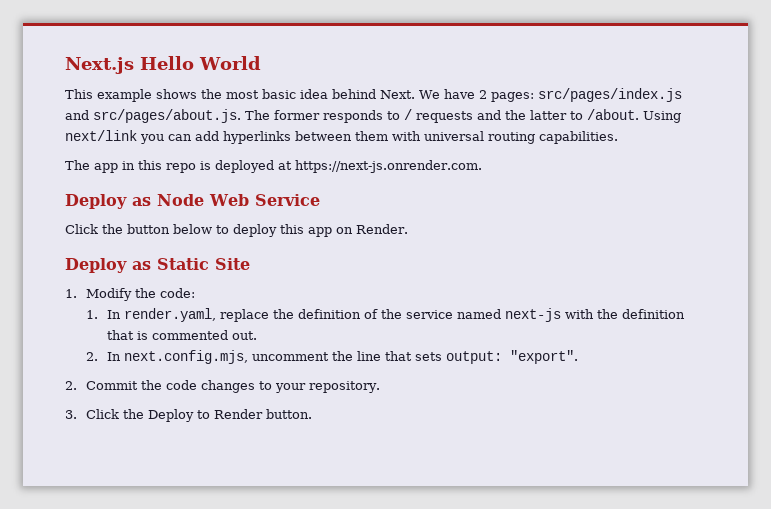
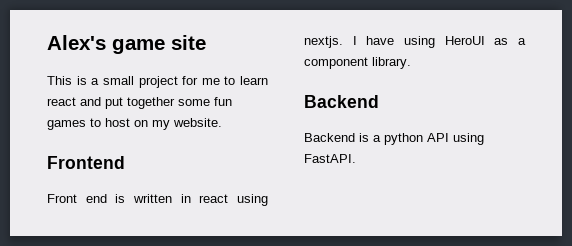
- Next.js Hello World
- This example shows the most basic idea behind Next. We have 2 pages: src/pages/index.js and src/pages/about.js. The former responds to / requests and the latter to /about. Using next/link you can add hyperlinks between them with universal routing capabilities.
- The app in this repo is deployed at https://next-js.onrender.com.
- Deploy as Node Web Service
- Click the button below to deploy this app on Render.
- Deploy as Static Site
- 1. Modify the code:
- 1. In render.yaml, replace the definition of the service named next-js with the definition that is commented out.
- 2. In next.config.mjs, uncomment the line that sets output: "export".
- 2. Commit the code changes to your repository.
- 3. Click the Deploy to Render button.
+ Alex's game site
+ This is a small project for me to learn react and put together some fun games to host on my website.
+ Frontend
+ Front end is written in react using nextjs. I have using HeroUI as a component library.
+ Backend
+ Backend is a python API using FastAPI.

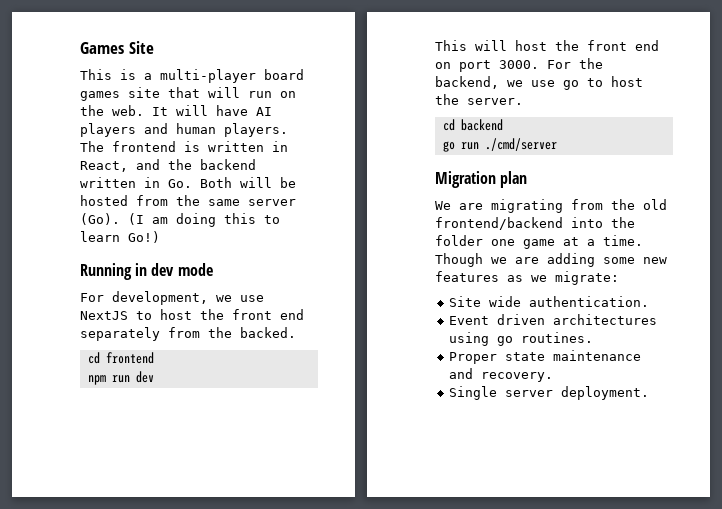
- Alex's game site
+ Games Site
- This is a small project for me to learn react and put together some fun games to host on my website.
- Frontend
- Front end is written in react using nextjs. I have using HeroUI as a component library.
- Backend
- Backend is a python API using FastAPI.
+ This is a multi-player board games site that will run on the web. It will have AI players and human players. The frontend is written in React, and the backend written in Go. Both will be hosted from the same server (Go). (I am doing this to learn Go!)
+ Running in dev mode
+ For development, we use NextJS to host the front end separately from the backed.
+ cd frontend
+ npm run dev
+ This will host the front end on port 3000. For the backend, we use go to host the server.
+ cd backend
+ go run ./cmd/server
+ Migration plan
+ We are migrating from the old frontend/backend into the folder one game at a time. Though we are adding some new features as we migrate:
+ Site wide authentication.
+ Event driven architectures using go routines.
+ Proper state maintenance and recovery.
+ Single server deployment.

